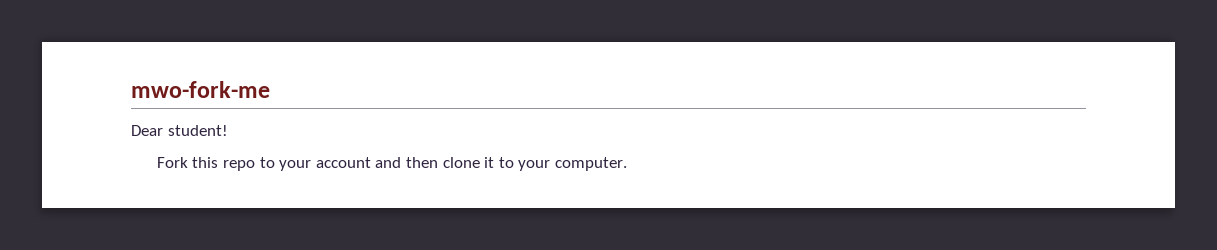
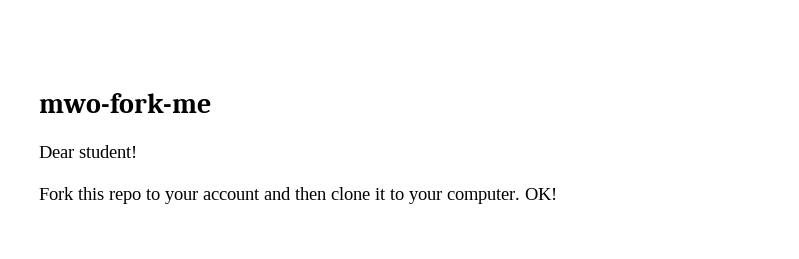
+ OK!

